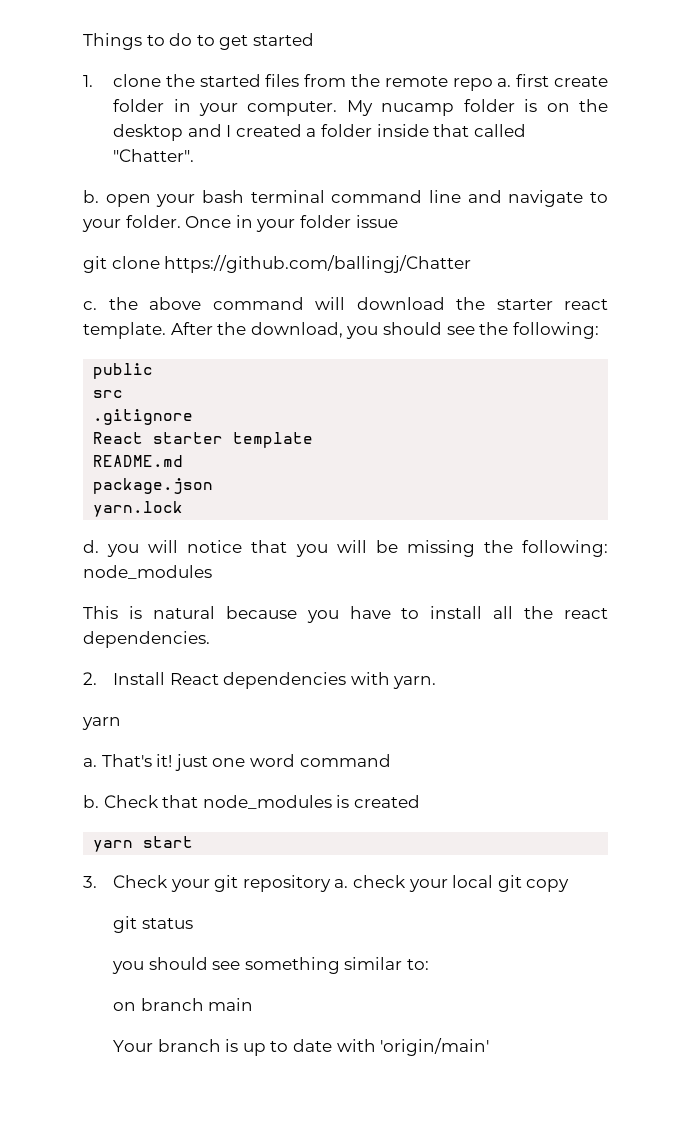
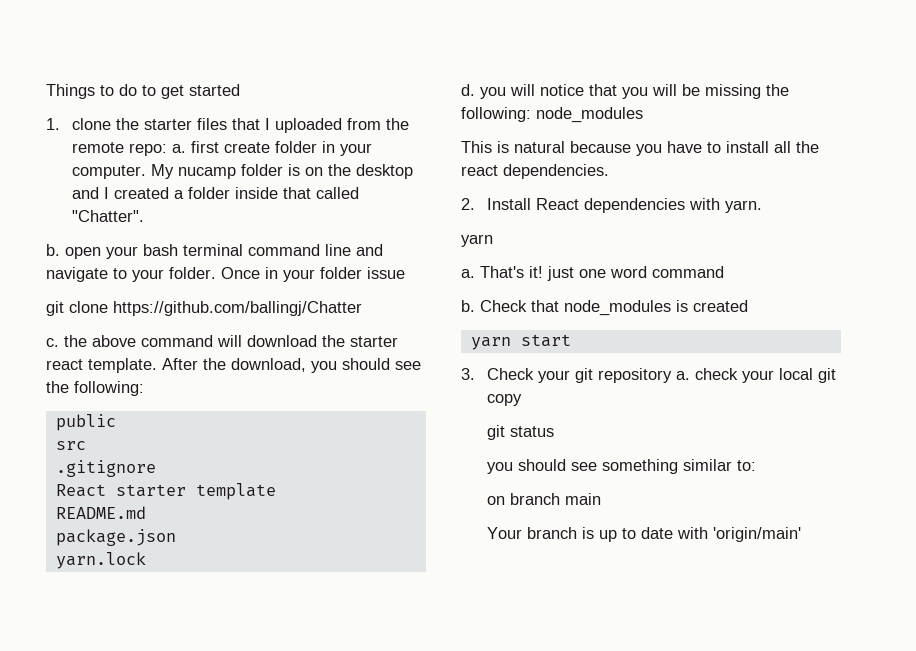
- 1. clone the started files from the remote repo a. first create folder in your computer.
+ 1. clone the starter files that I uploaded from the remote repo: a. first create folder in your computer.

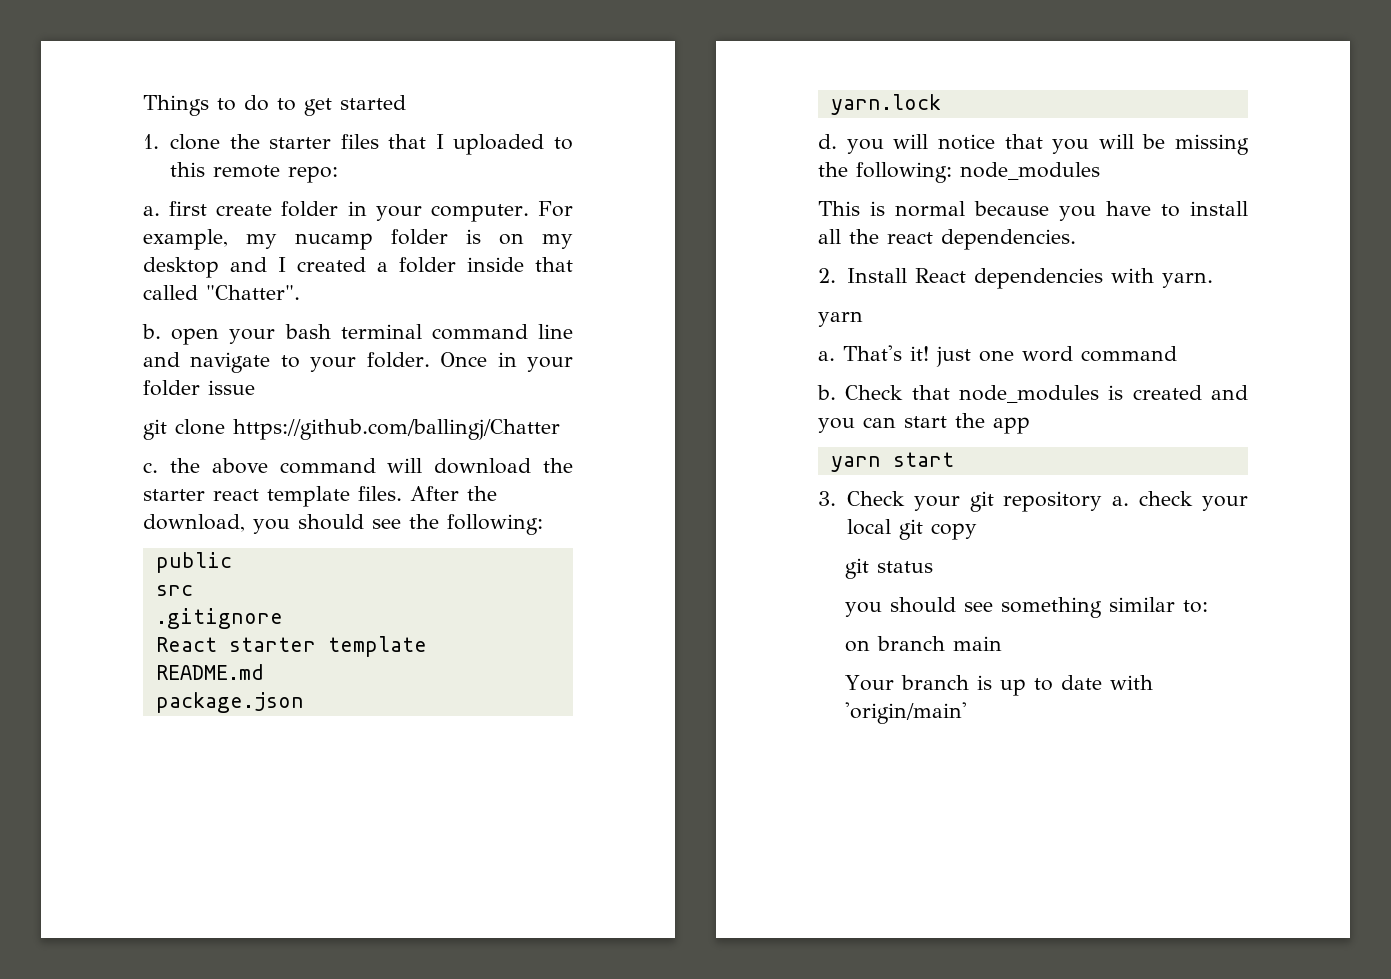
- 1. clone the starter files that I uploaded from the remote repo: a. first create folder in your computer.
+ 1. clone the starter files that I uploaded to this remote repo:
+ a. first create folder in your computer.
- My nucamp folder is on the desktop and I created a folder inside that called "Chatter".
+ For example, my nucamp folder is on my desktop and I created a folder inside that called "Chatter".
- c. the above command will download the starter react template.
+ c. the above command will download the starter react template files.
- This is natural because you have to install all the react dependencies.
+ This is normal because you have to install all the react dependencies.
- Check that node_modules is created
+ Check that node_modules is created and you can start the app

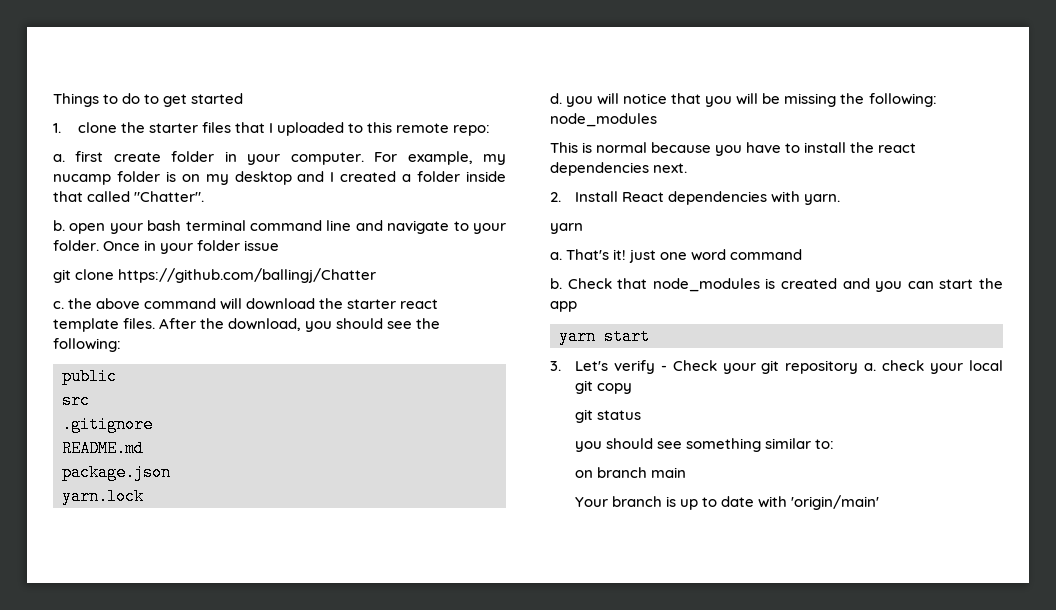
- React starter template
- This is normal because you have to install all the react dependencies.
+ This is normal because you have to install the react dependencies next.
- 3. Check your git repository a. check your local git copy
+ 3. Let's verify - Check your git repository a. check your local git copy

